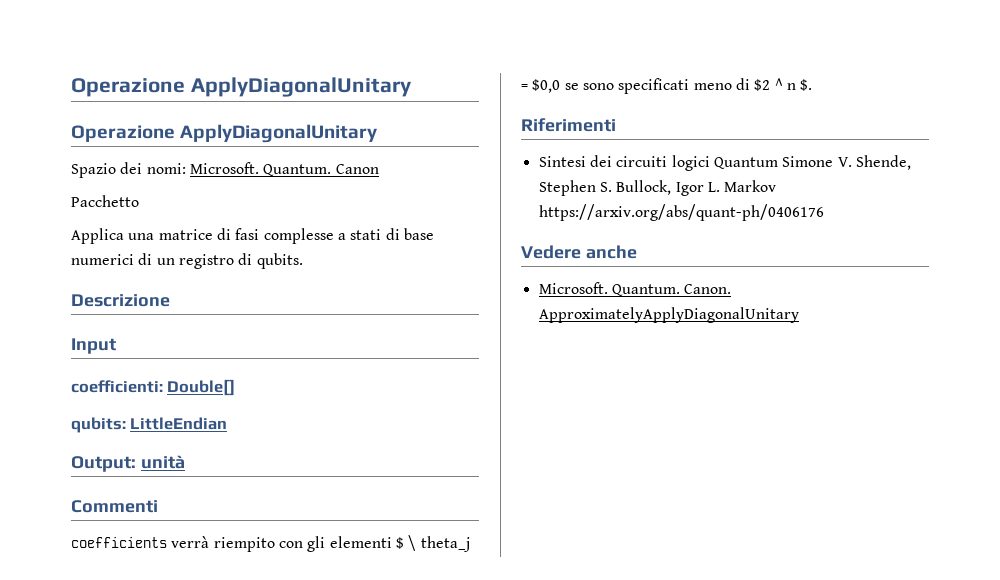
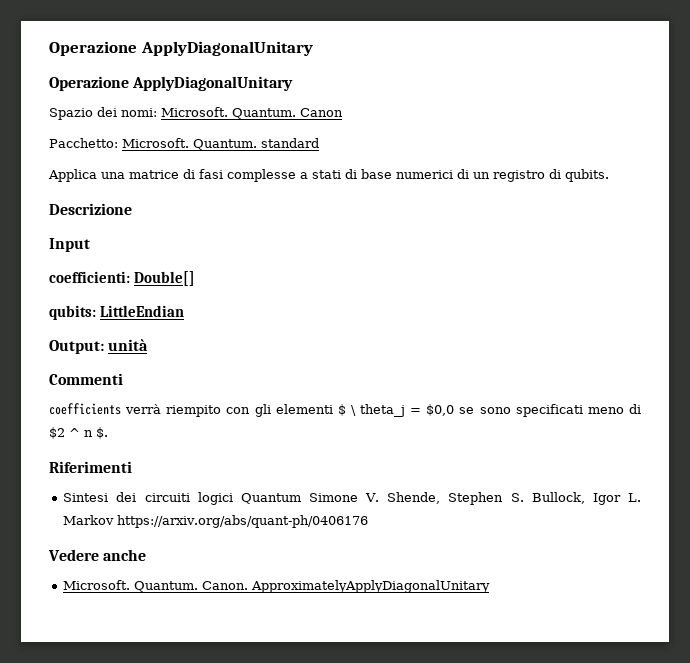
- Pacchetto
+ Pacchetto: Microsoft. Quantum. standard

